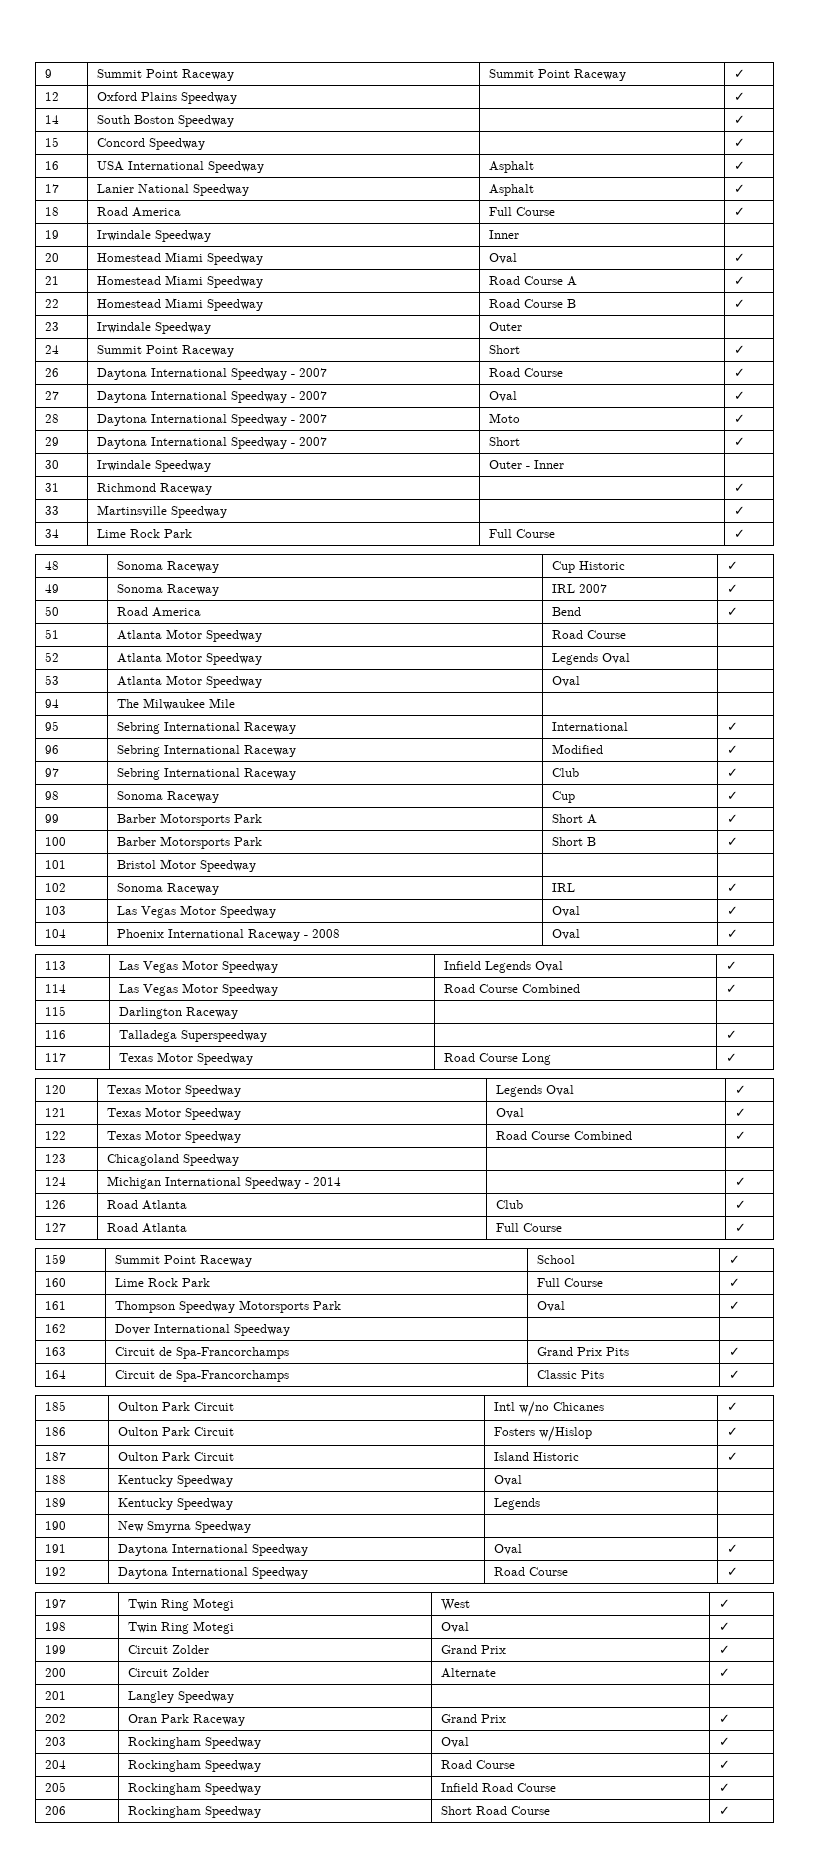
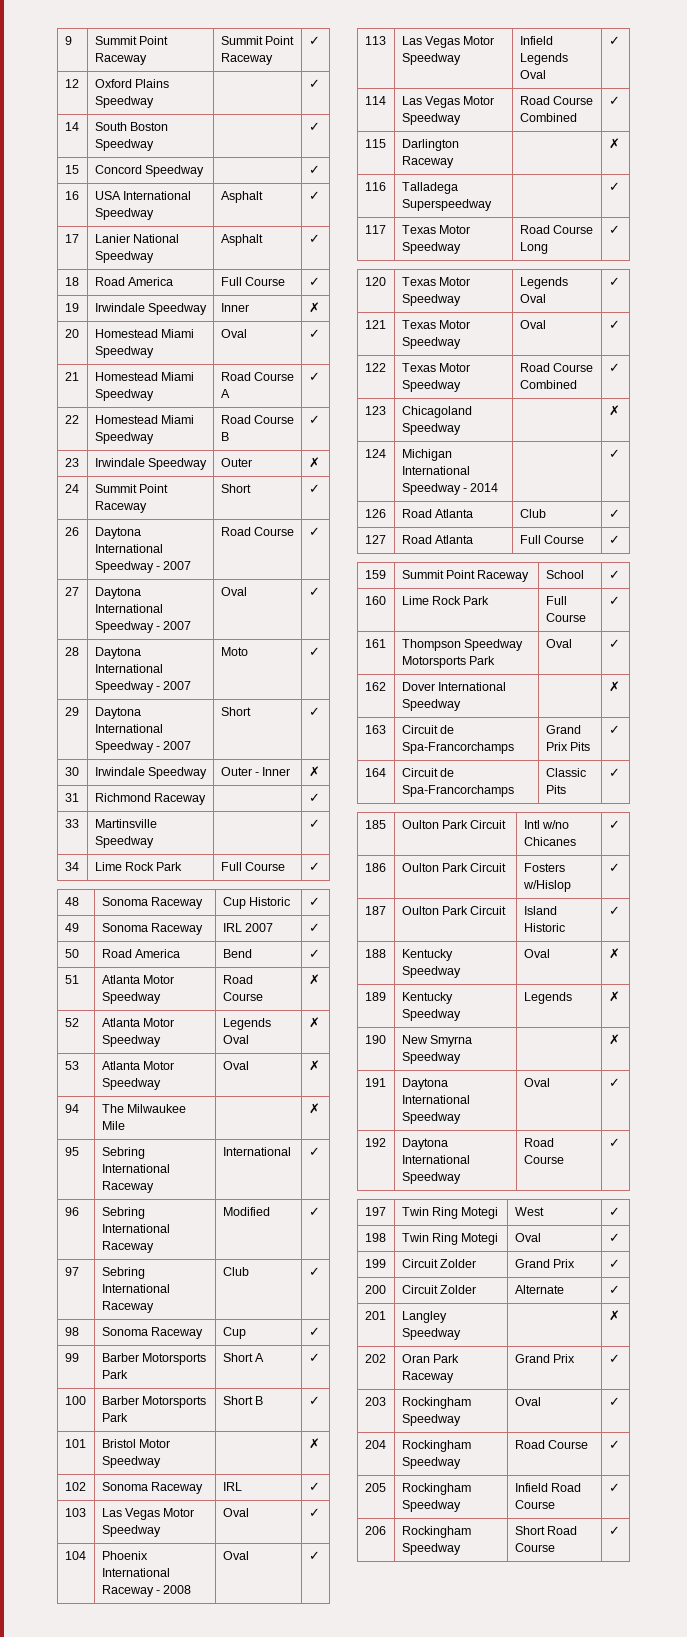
- 19 | Irwindale Speedway | Inner |
+ 19 | Irwindale Speedway | Inner | ✗
- 23 | Irwindale Speedway | Outer |
+ 23 | Irwindale Speedway | Outer | ✗
- 30 | Irwindale Speedway | Outer - Inner |
+ 30 | Irwindale Speedway | Outer - Inner | ✗
- 51 | Atlanta Motor Speedway | Road Course |
+ 51 | Atlanta Motor Speedway | Road Course | ✗
- 52 | Atlanta Motor Speedway | Legends Oval |
+ 52 | Atlanta Motor Speedway | Legends Oval | ✗
- 53 | Atlanta Motor Speedway | Oval |
+ 53 | Atlanta Motor Speedway | Oval | ✗
- 94 | The Milwaukee Mile | |
+ 94 | The Milwaukee Mile | | ✗
- 101 | Bristol Motor Speedway | |
+ 101 | Bristol Motor Speedway | | ✗
- 115 | Darlington Raceway | |
+ 115 | Darlington Raceway | | ✗
- 123 | Chicagoland Speedway | |
+ 123 | Chicagoland Speedway | | ✗
- 162 | Dover International Speedway | |
+ 162 | Dover International Speedway | | ✗
- 188 | Kentucky Speedway | Oval |
+ 188 | Kentucky Speedway | Oval | ✗
- 189 | Kentucky Speedway | Legends |
+ 189 | Kentucky Speedway | Legends | ✗
- 190 | New Smyrna Speedway | |
+ 190 | New Smyrna Speedway | | ✗
- 201 | Langley Speedway | |
+ 201 | Langley Speedway | | ✗

